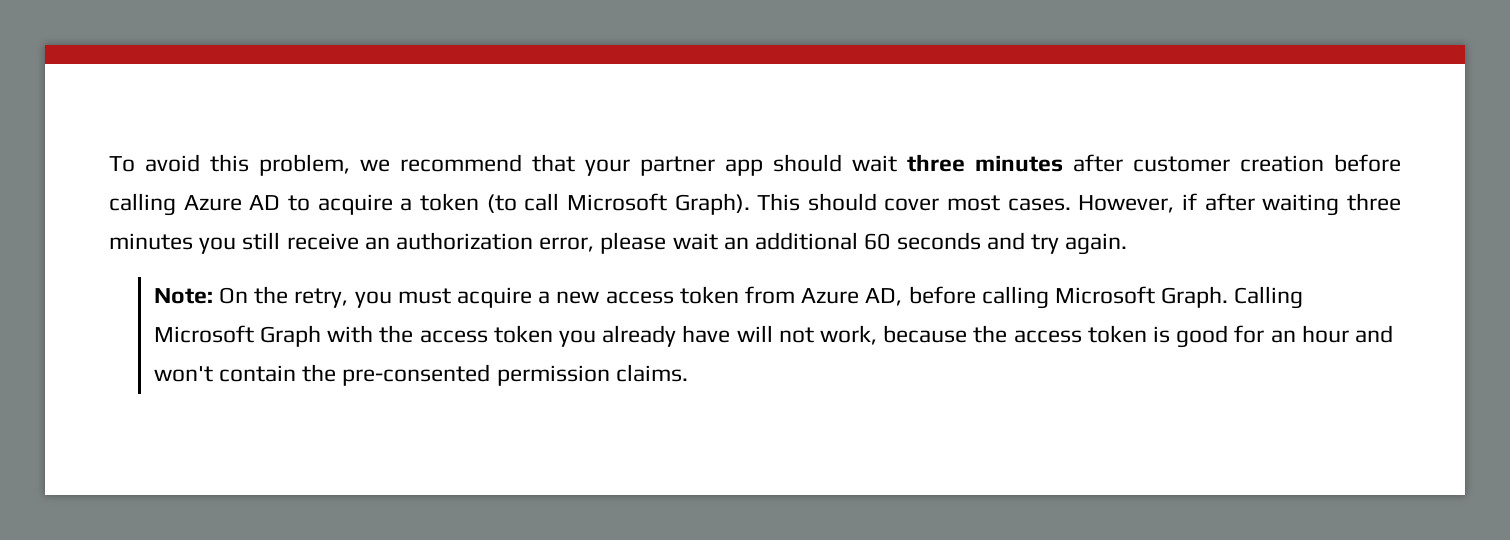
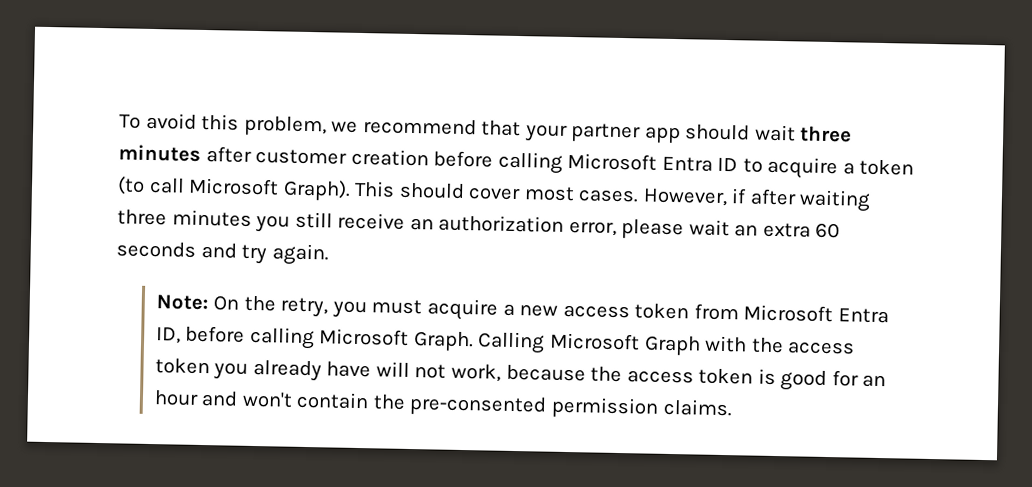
- To avoid this problem, we recommend that your partner app should wait three minutes after customer creation before calling Azure AD to acquire a token (to call Microsoft Graph).
+ To avoid this problem, we recommend that your partner app should wait three minutes after customer creation before calling Microsoft Entra ID to acquire a token (to call Microsoft Graph).
- However, if after waiting three minutes you still receive an authorization error, please wait an additional 60 seconds and try again.
+ However, if after waiting three minutes you still receive an authorization error, please wait an extra 60 seconds and try again.
- Note: On the retry, you must acquire a new access token from Azure AD, before calling Microsoft Graph.
+ Note: On the retry, you must acquire a new access token from Microsoft Entra ID, before calling Microsoft Graph.

